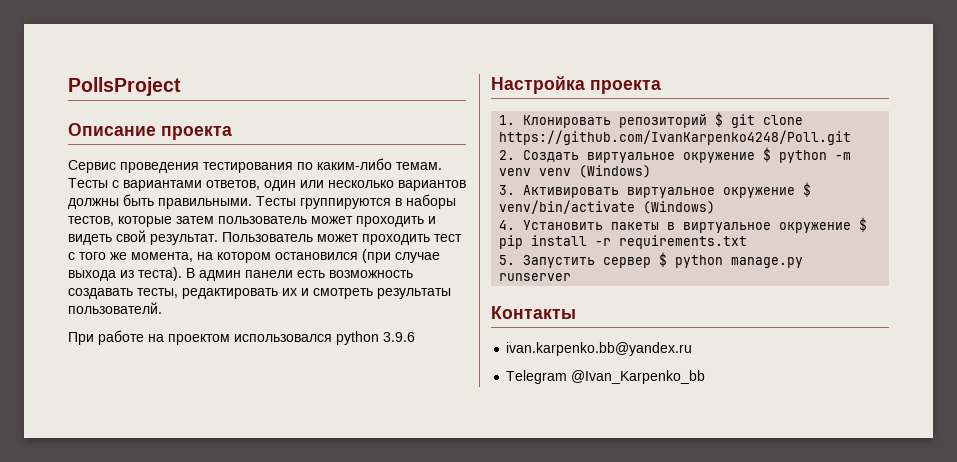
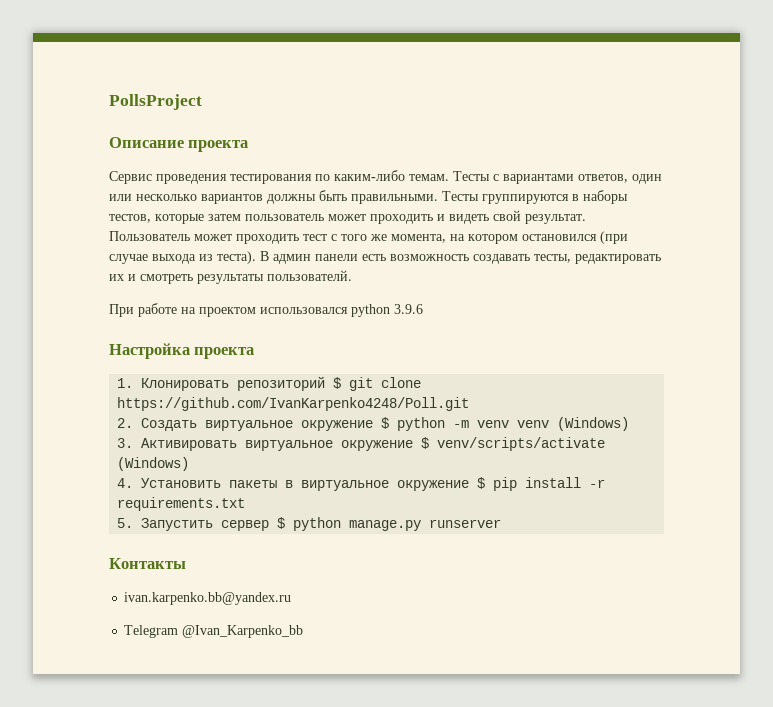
- 3. Активировать виртуальное окружение $ venv/bin/activate (Windows)
+ 3. Активировать виртуальное окружение $ venv/scripts/activate (Windows)

